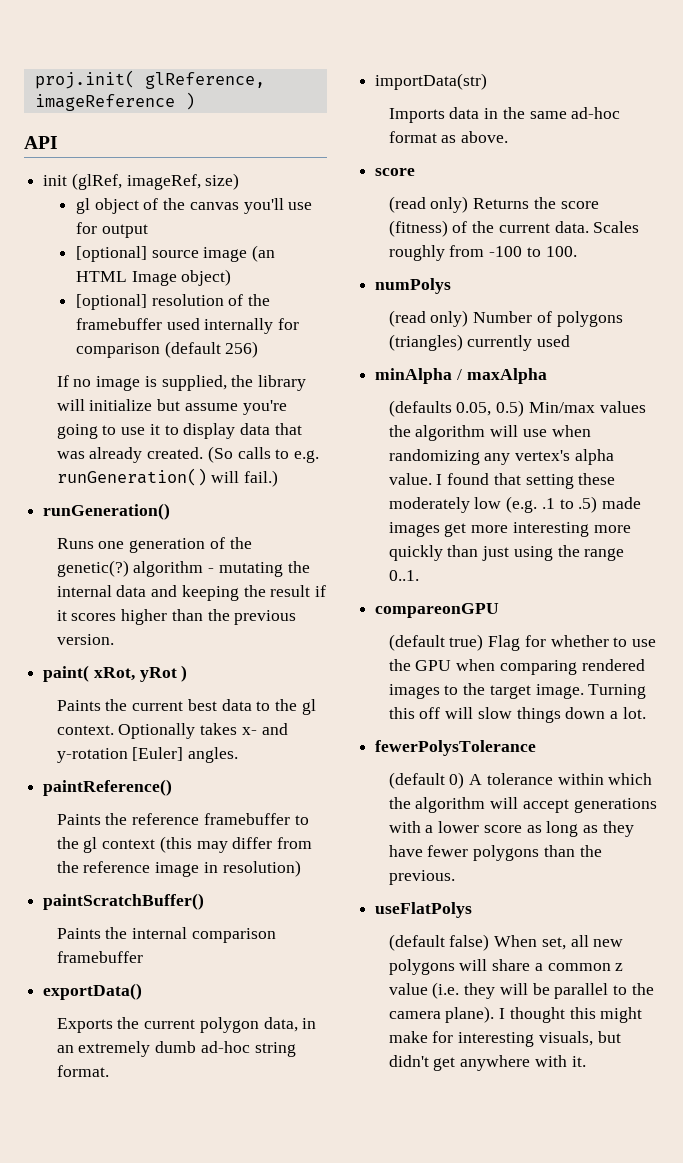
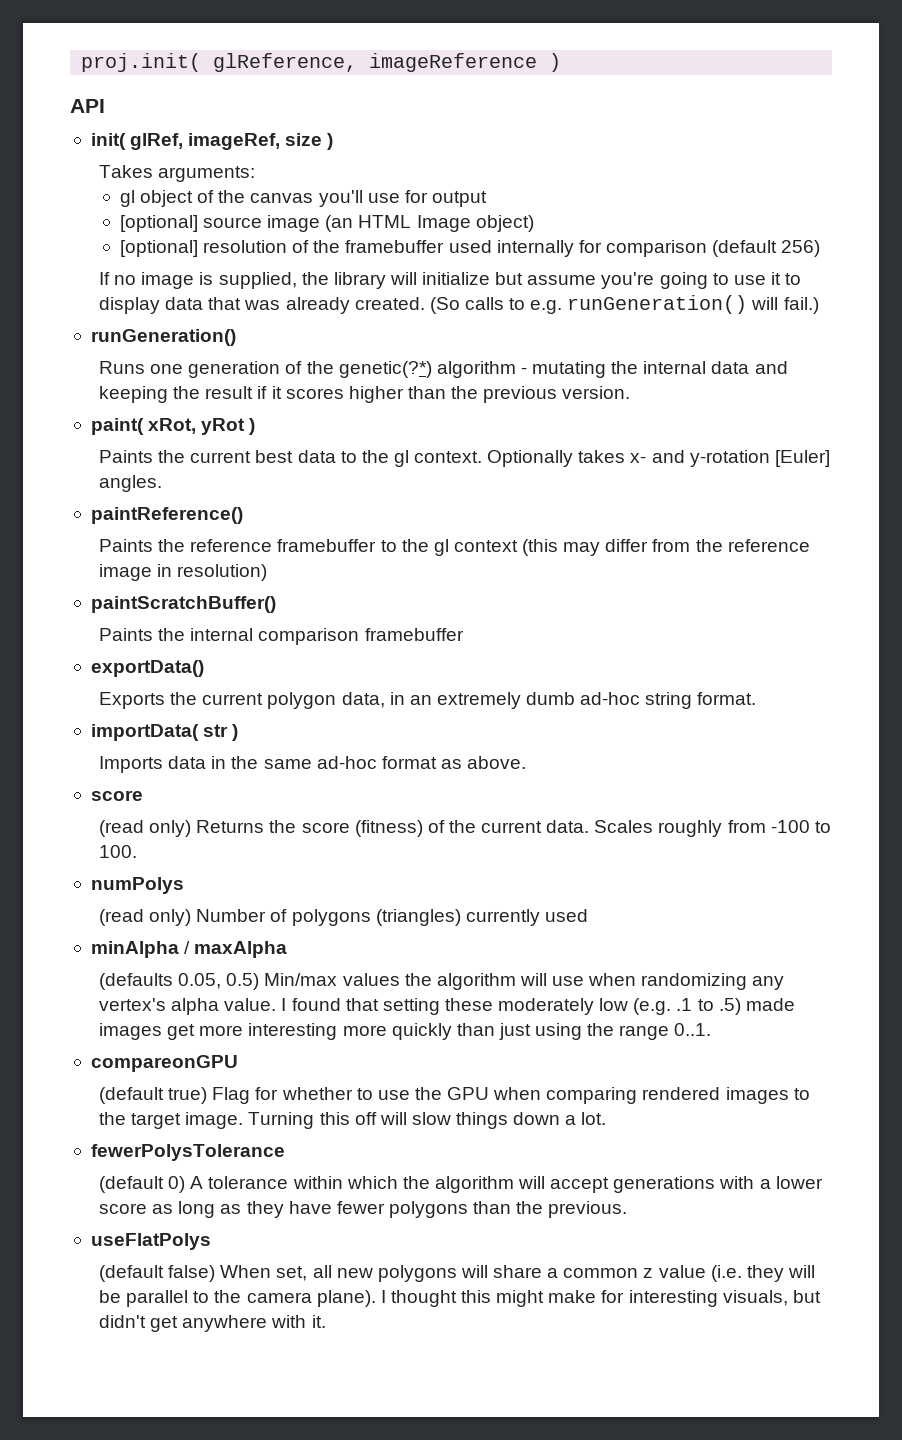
- init (glRef, imageRef, size)
+ init( glRef, imageRef, size )
+ Takes arguments:
- Runs one generation of the genetic(?) algorithm - mutating the internal data and keeping the result if it scores higher than the previous version.
+ Runs one generation of the genetic(?*) algorithm - mutating the internal data and keeping the result if it scores higher than the previous version.
- importData(str)
+ importData( str )

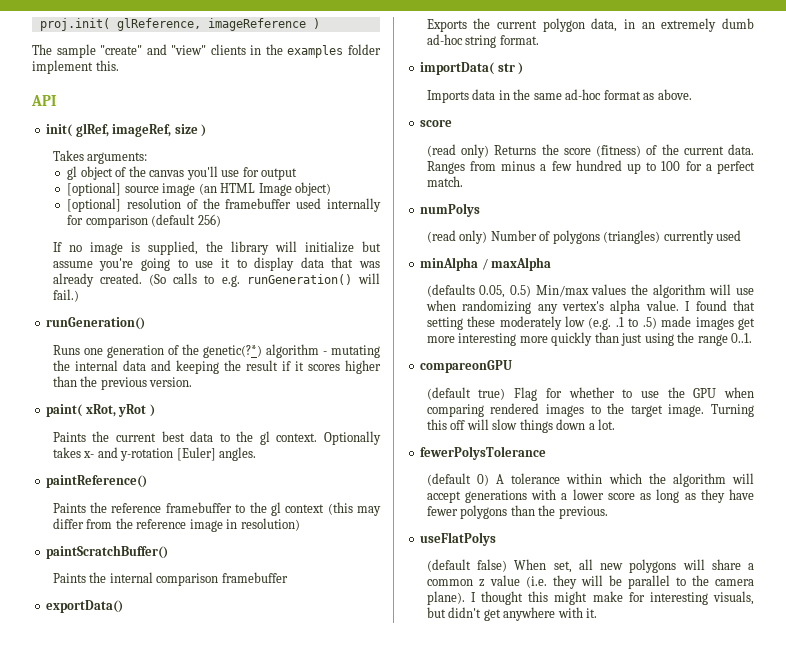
+ The sample "create" and "view" clients in the examples folder implement this.
- Scales roughly from -100 to 100.
+ Ranges from minus a few hundred up to 100 for a perfect match.

